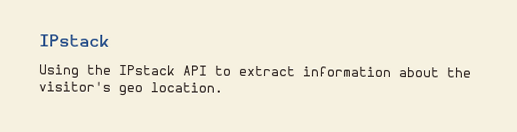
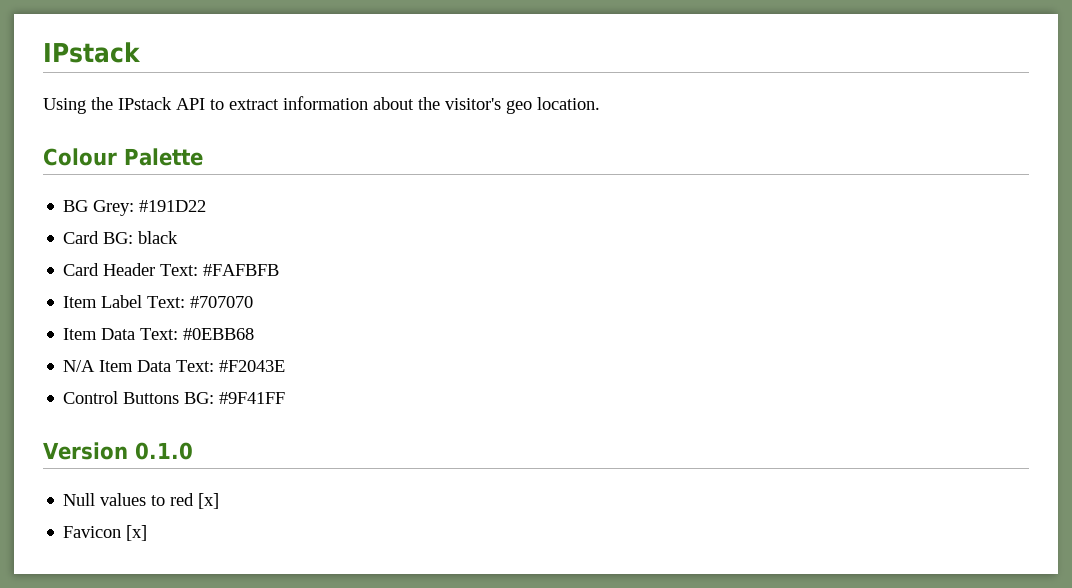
+ Colour Palette
+ BG Grey: #191D22
+ Card BG: black
+ Card Header Text: #FAFBFB
+ Item Label Text: #707070
+ Item Data Text: #0EBB68
+ N/A Item Data Text: #F2043E
+ Control Buttons BG: #9F41FF
+ Version 0.1.0
+ Null values to red [x]
+ Favicon [x]

